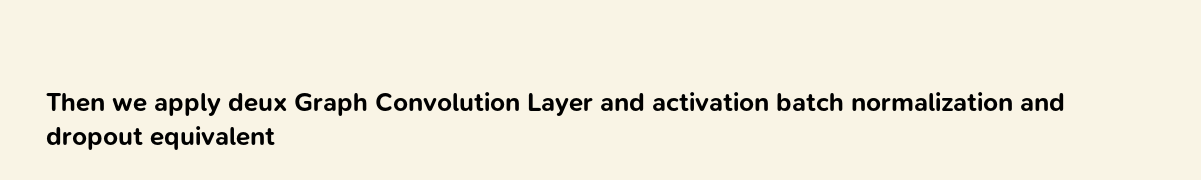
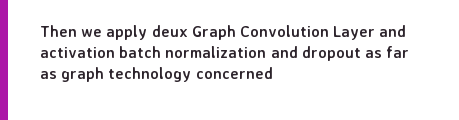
- Then we apply deux Graph Convolution Layer and activation batch normalization and dropout equivalent
+ Then we apply deux Graph Convolution Layer and activation batch normalization and dropout as far as graph technology concerned

